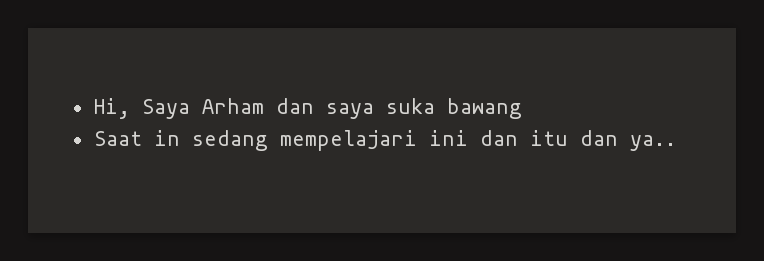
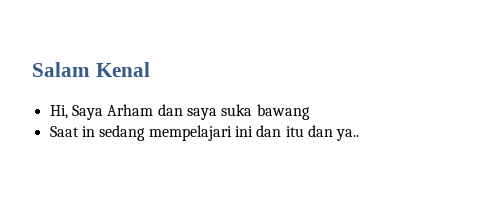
+ Salam Kenal

